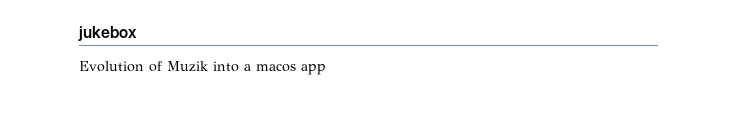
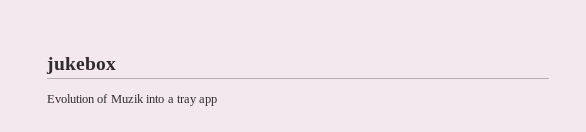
- Evolution of Muzik into a macos app
+ Evolution of Muzik into a tray app

